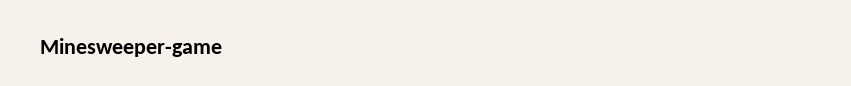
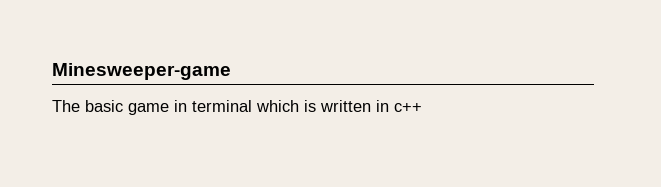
+ The basic game in terminal which is written in c++

